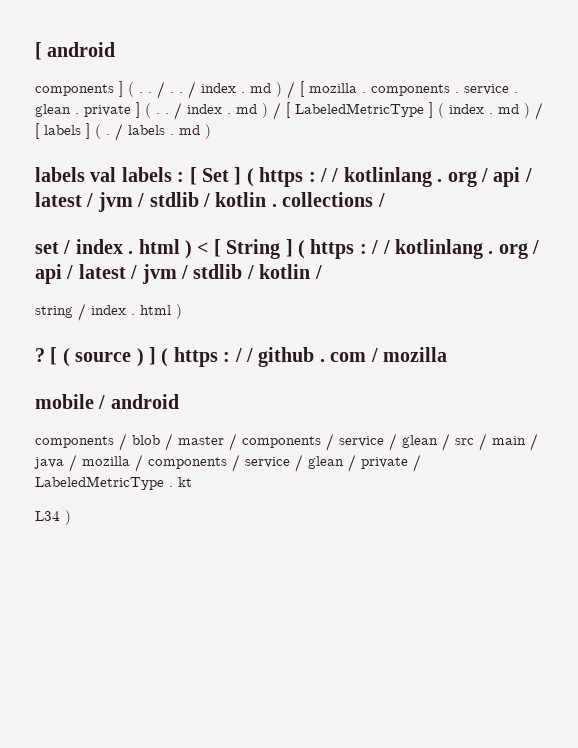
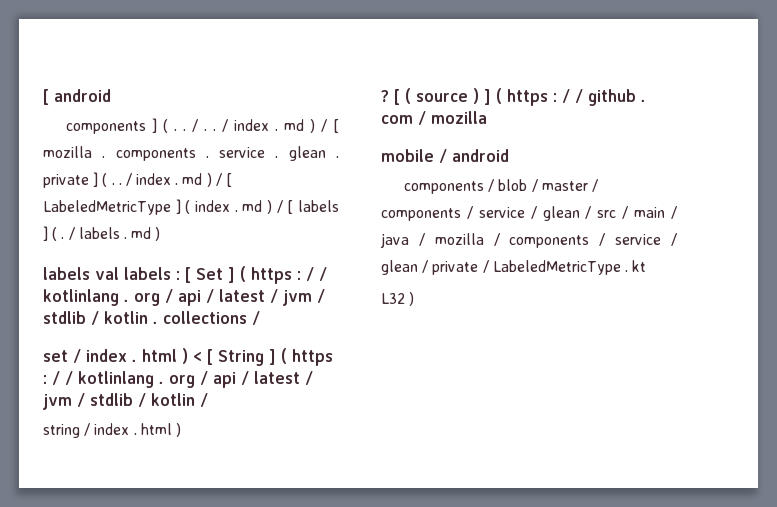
- L34 )
+ L32 )

